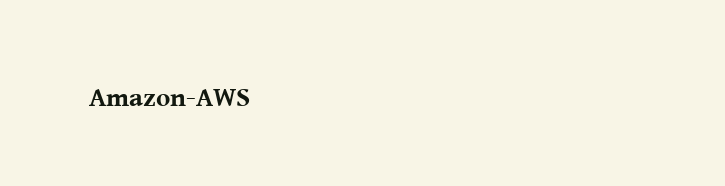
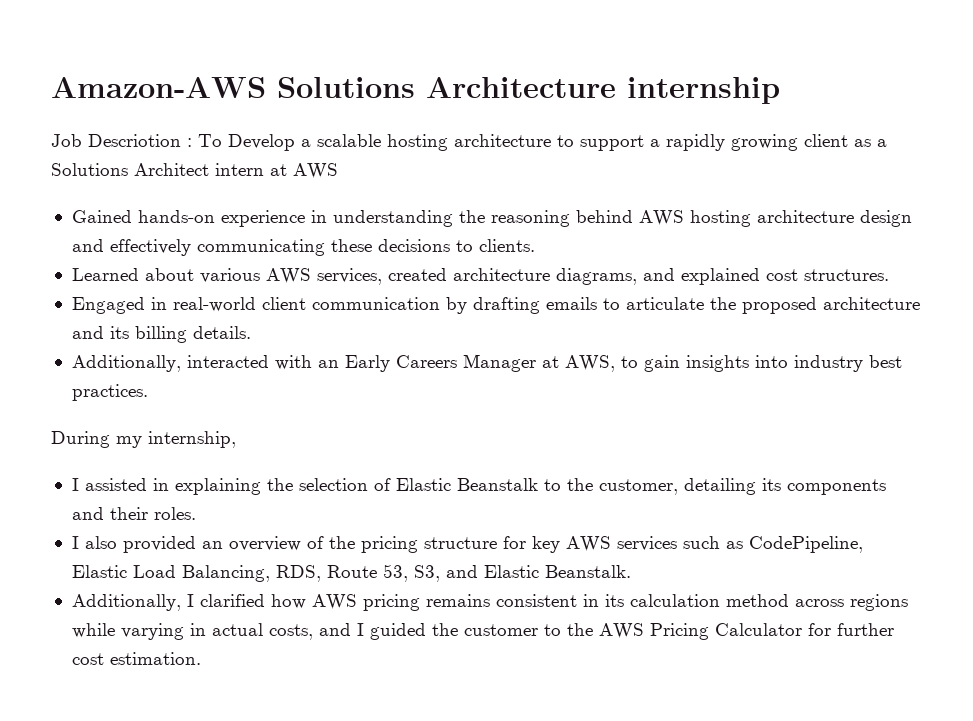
- Amazon-AWS
+ Amazon-AWS Solutions Architecture internship
+ Job Descriotion : To Develop a scalable hosting architecture to support a rapidly growing client as a Solutions Architect intern at AWS
+ Gained hands-on experience in understanding the reasoning behind AWS hosting architecture design and effectively communicating these decisions to clients.
+ Learned about various AWS services, created architecture diagrams, and explained cost structures.
+ Engaged in real-world client communication by drafting emails to articulate the proposed architecture and its billing details.
+ Additionally, interacted with an Early Careers Manager at AWS, to gain insights into industry best practices.
+ During my internship,
+ I assisted in explaining the selection of Elastic Beanstalk to the customer, detailing its components and their roles.
+ I also provided an overview of the pricing structure for key AWS services such as CodePipeline, Elastic Load Balancing, RDS, Route 53, S3, and Elastic Beanstalk.
+ Additionally, I clarified how AWS pricing remains consistent in its calculation method across regions while varying in actual costs, and I guided the customer to the AWS Pricing Calculator for further cost estimation.

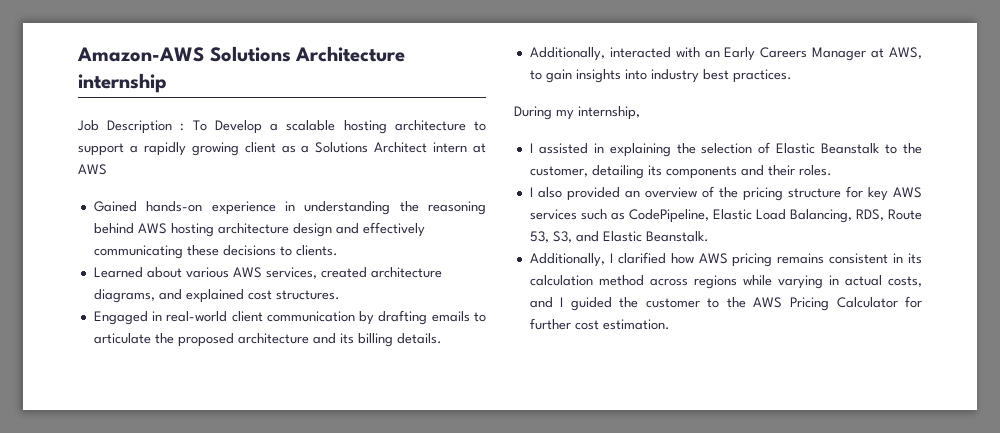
- Job Descriotion : To Develop a scalable hosting architecture to support a rapidly growing client as a Solutions Architect intern at AWS
+ Job Description : To Develop a scalable hosting architecture to support a rapidly growing client as a Solutions Architect intern at AWS

